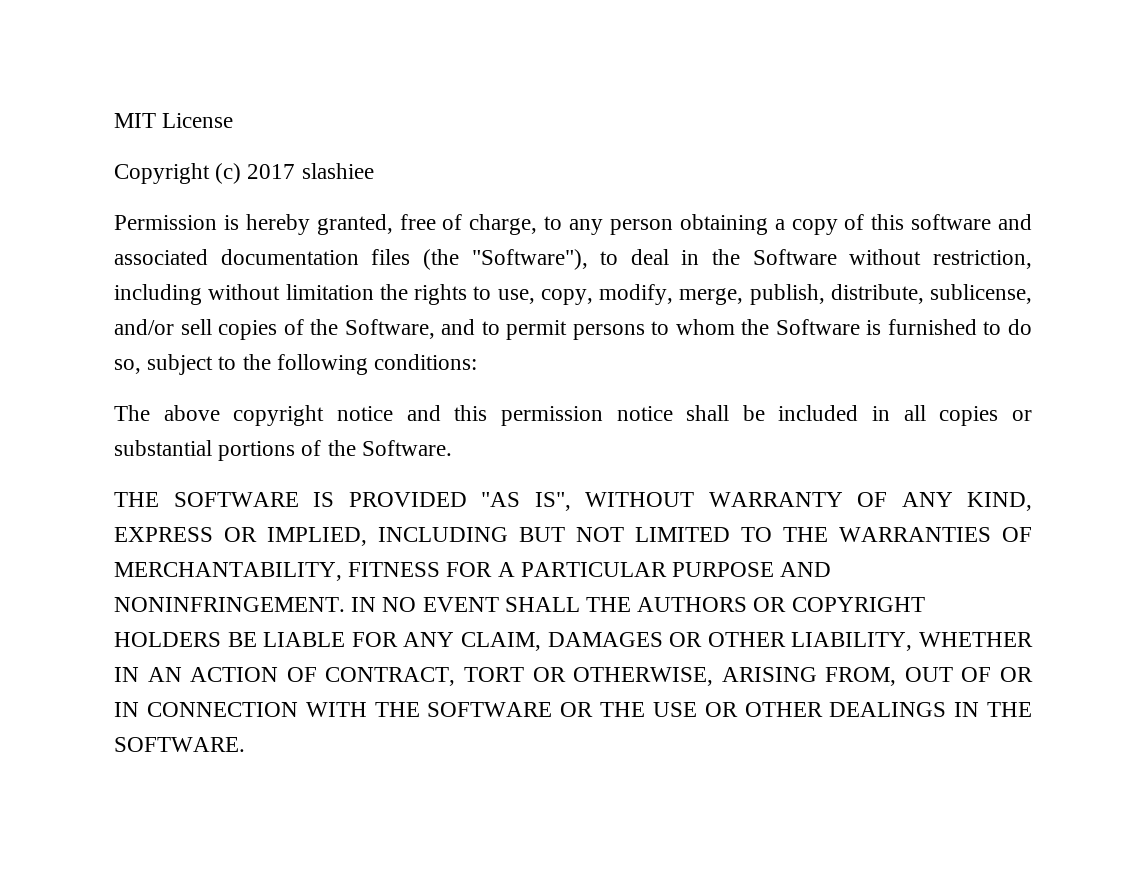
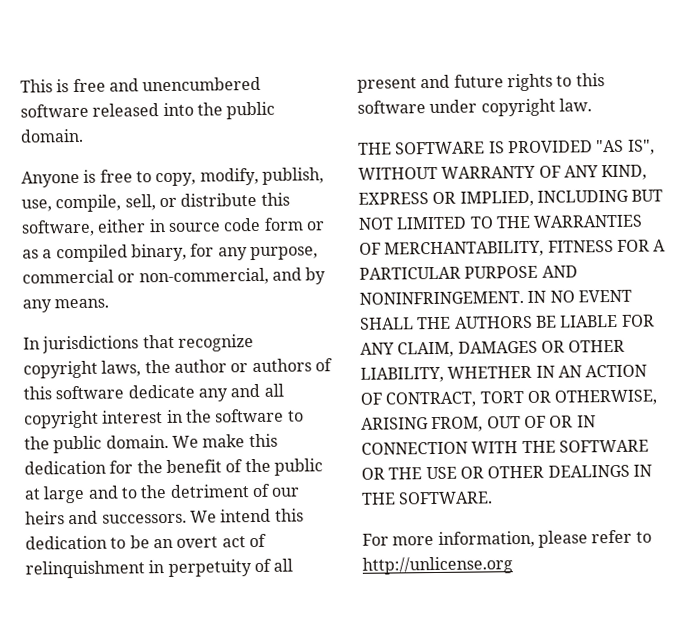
- MIT License
- Copyright (c) 2017 slashiee
- Permission is hereby granted, free of charge, to any person obtaining a copy of this software and associated documentation files (the "Software"), to deal in the Software without restriction, including without limitation the rights to use, copy, modify, merge, publish, distribute, sublicense, and/or sell copies of the Software, and to permit persons to whom the Software is furnished to do so, subject to the following conditions:
- The above copyright notice and this permission notice shall be included in all copies or substantial portions of the Software.
+ This is free and unencumbered software released into the public domain.
+ Anyone is free to copy, modify, publish, use, compile, sell, or distribute this software, either in source code form or as a compiled binary, for any purpose, commercial or non-commercial, and by any means.
+ In jurisdictions that recognize copyright laws, the author or authors of this software dedicate any and all copyright interest in the software to the public domain. We make this dedication for the benefit of the public at large and to the detriment of our heirs and successors. We intend this dedication to be an overt act of relinquishment in perpetuity of all present and future rights to this software under copyright law.
- IN NO EVENT SHALL THE AUTHORS OR COPYRIGHT HOLDERS BE LIABLE FOR ANY CLAIM, DAMAGES OR OTHER LIABILITY, WHETHER IN AN ACTION OF CONTRACT, TORT OR OTHERWISE, ARISING FROM, OUT OF OR IN CONNECTION WITH THE SOFTWARE OR THE USE OR OTHER DEALINGS IN THE SOFTWARE.
+ IN NO EVENT SHALL THE AUTHORS BE LIABLE FOR ANY CLAIM, DAMAGES OR OTHER LIABILITY, WHETHER IN AN ACTION OF CONTRACT, TORT OR OTHERWISE, ARISING FROM, OUT OF OR IN CONNECTION WITH THE SOFTWARE OR THE USE OR OTHER DEALINGS IN THE SOFTWARE.
+ For more information, please refer to http://unlicense.org

